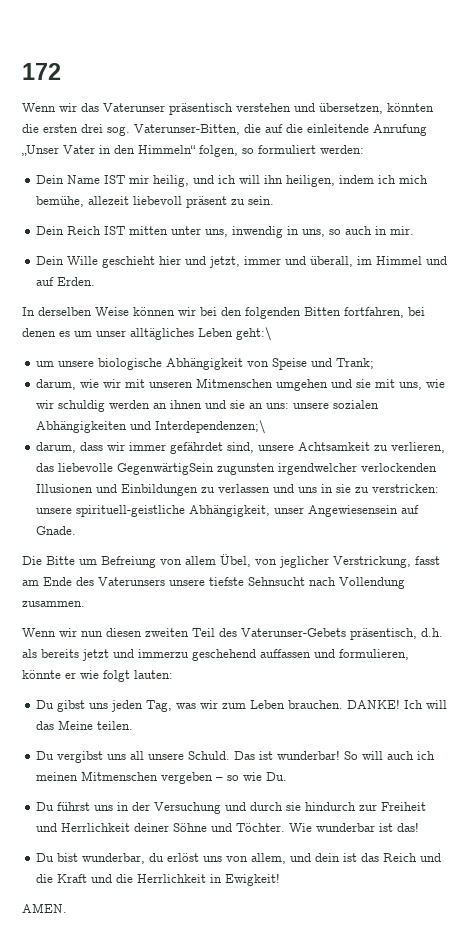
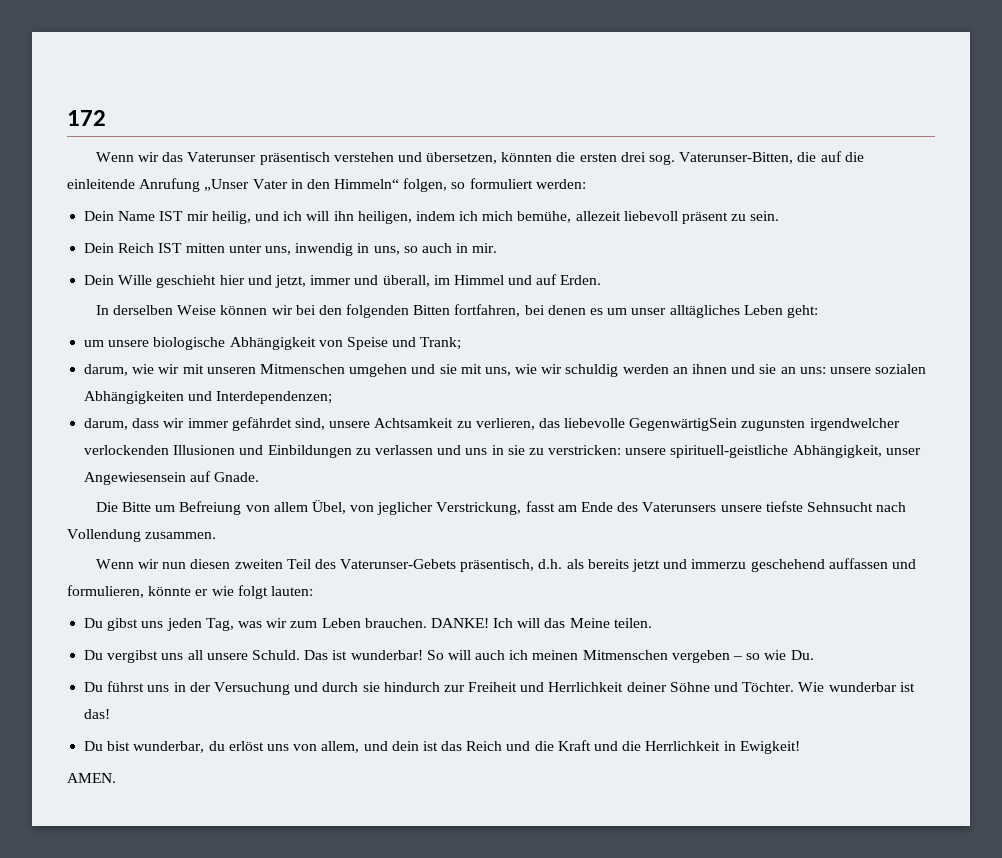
- In derselben Weise können wir bei den folgenden Bitten fortfahren, bei denen es um unser alltägliches Leben geht:\
+ In derselben Weise können wir bei den folgenden Bitten fortfahren, bei denen es um unser alltägliches Leben geht:
- darum, wie wir mit unseren Mitmenschen umgehen und sie mit uns, wie wir schuldig werden an ihnen und sie an uns: unsere sozialen Abhängigkeiten und Interdependenzen;\
+ darum, wie wir mit unseren Mitmenschen umgehen und sie mit uns, wie wir schuldig werden an ihnen und sie an uns: unsere sozialen Abhängigkeiten und Interdependenzen;

